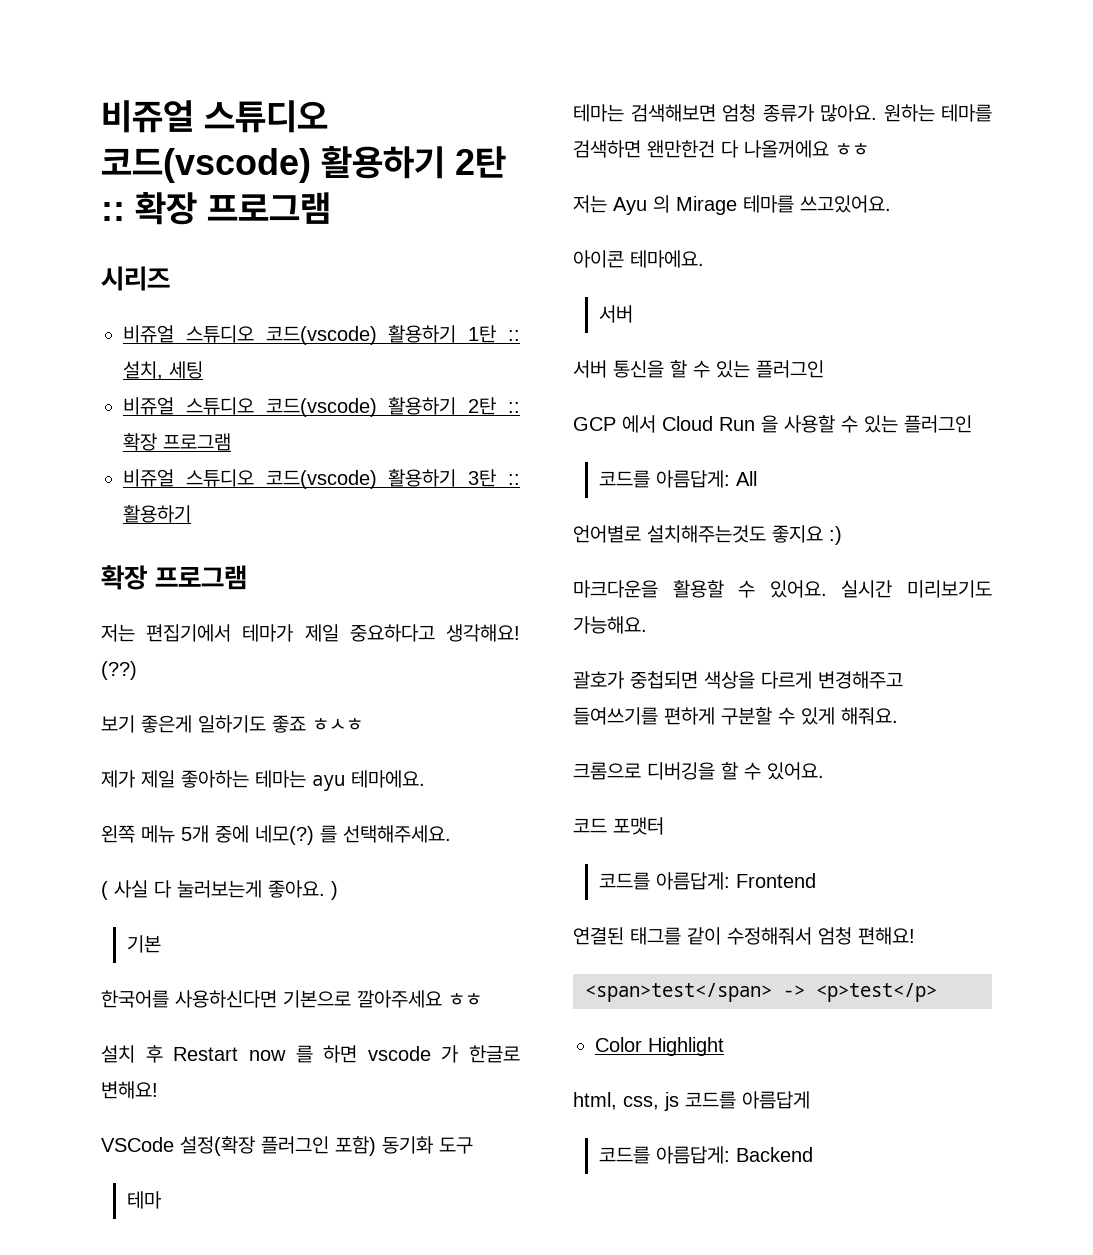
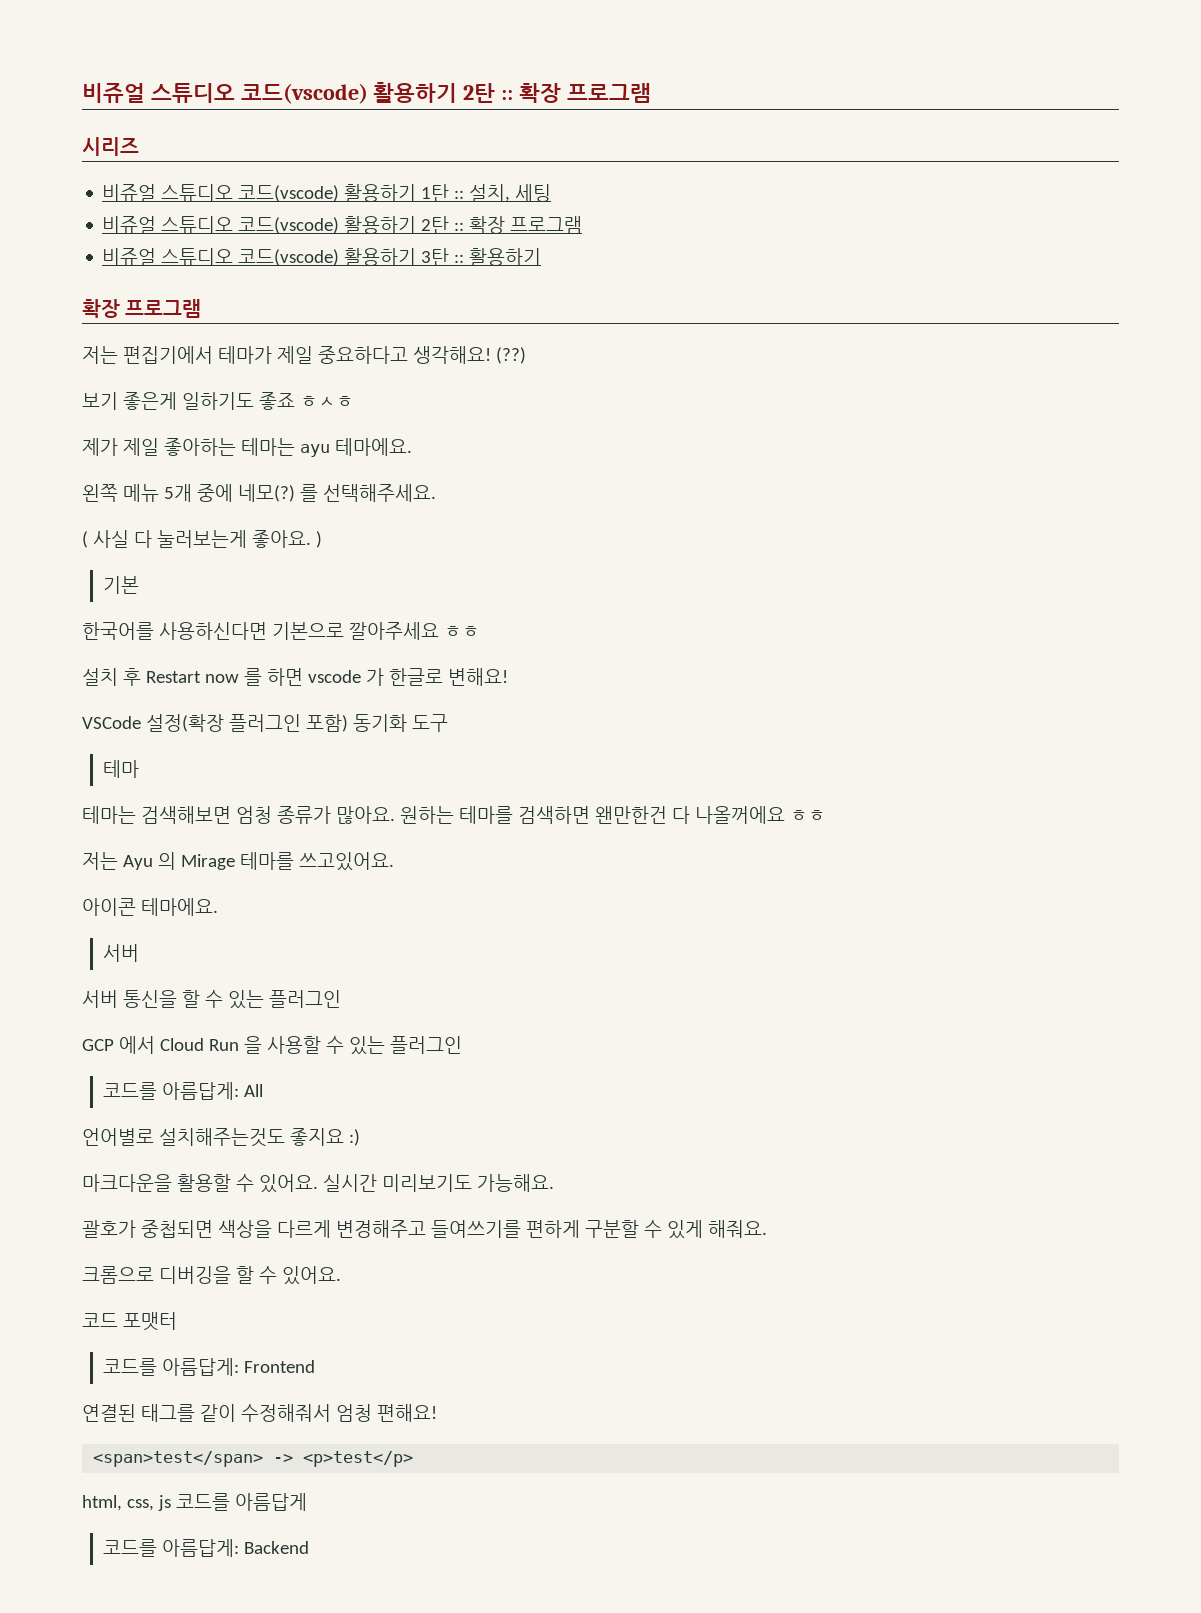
- Color Highlight

